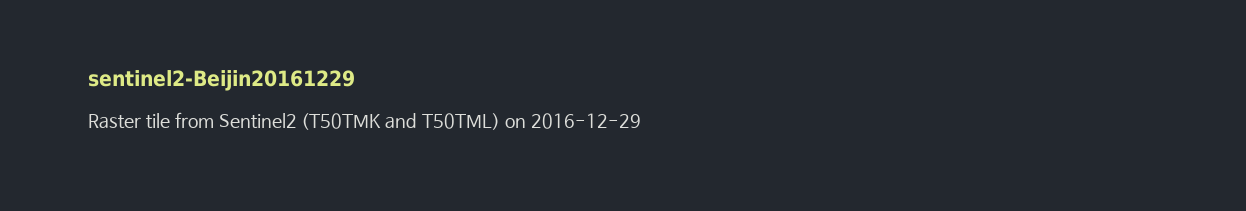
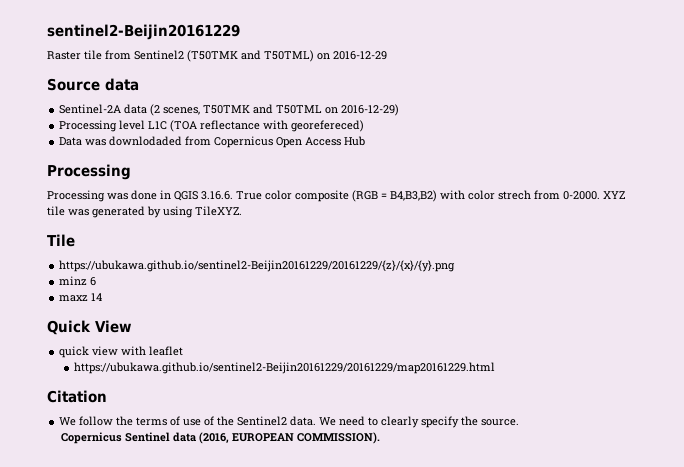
+ Source data
+ Sentinel-2A data (2 scenes, T50TMK and T50TML on 2016-12-29)
+ Processing level L1C (TOA reflectance with georefereced)
+ Data was downlodaded from Copernicus Open Access Hub
+ Processing
+ Processing was done in QGIS 3.16.6. True color composite (RGB = B4,B3,B2) with color strech from 0-2000. XYZ tile was generated by using TileXYZ.
+ Tile
+ https://ubukawa.github.io/sentinel2-Beijin20161229/20161229/{z}/{x}/{y}.png
+ minz 6
+ maxz 14
+ Quick View
+ quick view with leaflet
+ https://ubukawa.github.io/sentinel2-Beijin20161229/20161229/map20161229.html
+ Citation
+ We follow the terms of use of the Sentinel2 data. We need to clearly specify the source.
+ Copernicus Sentinel data (2016, EUROPEAN COMMISSION).

